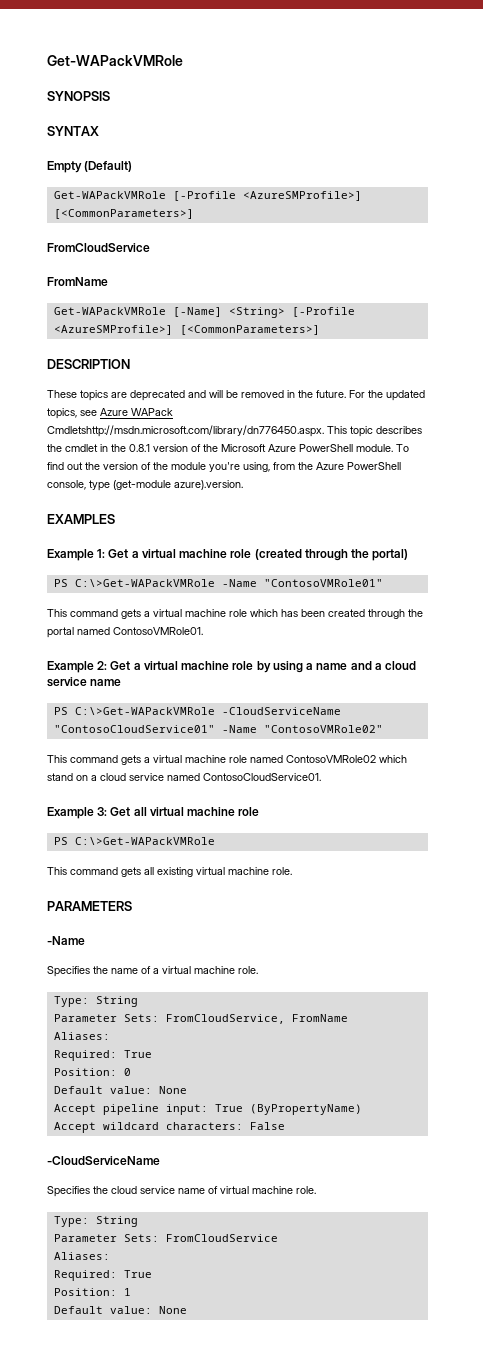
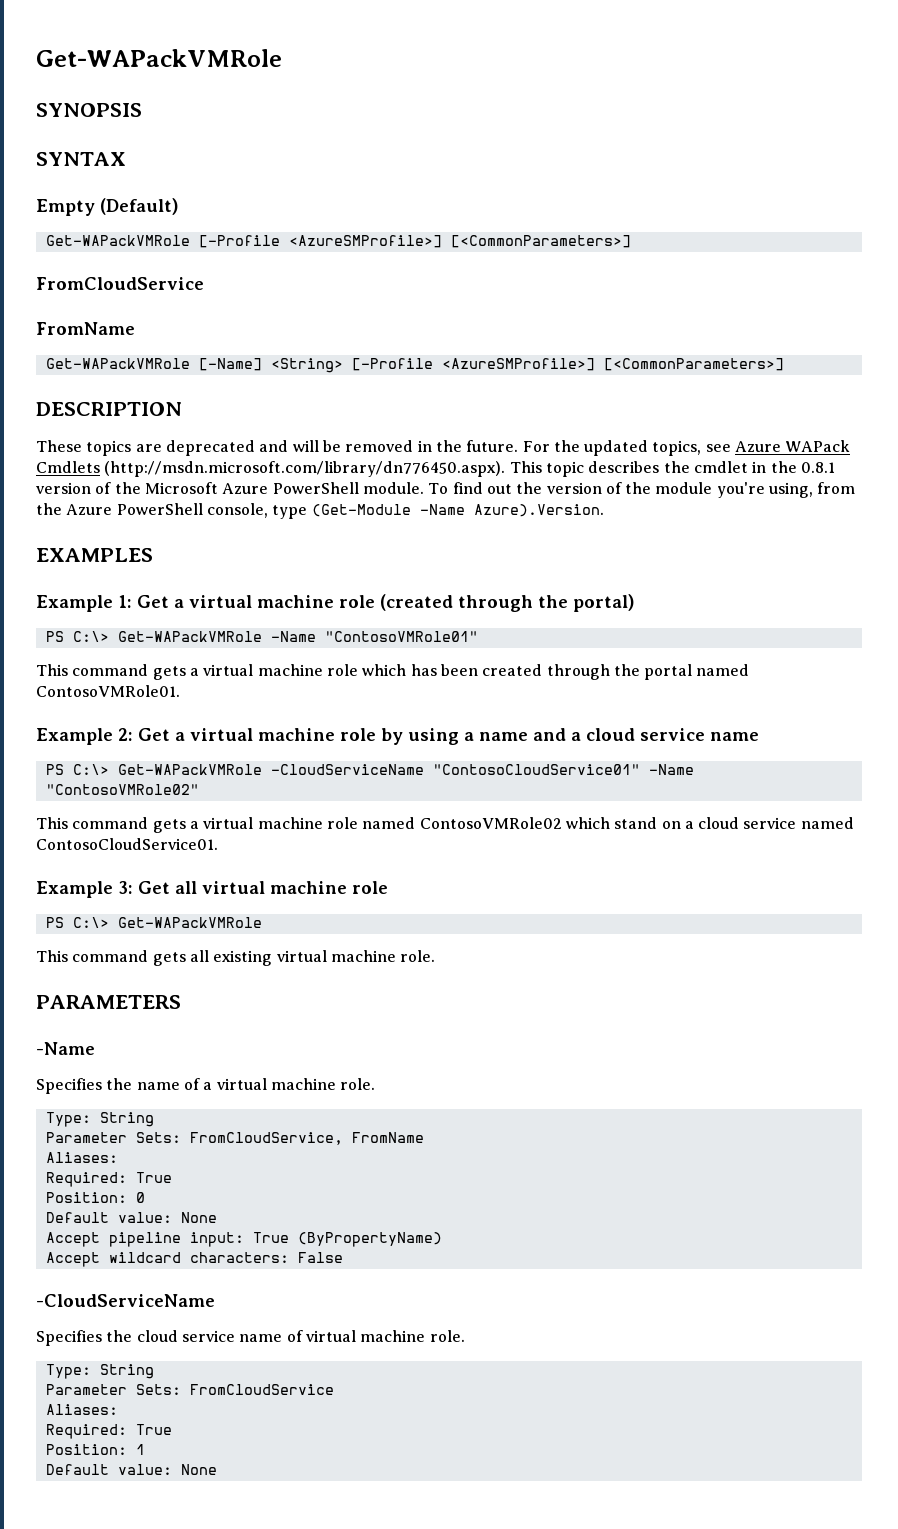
- For the updated topics, see Azure WAPack Cmdletshttp://msdn.microsoft.com/library/dn776450.aspx. This topic describes the cmdlet in the 0.8.1 version of the Microsoft Azure PowerShell module.
+ For the updated topics, see Azure WAPack Cmdlets (http://msdn.microsoft.com/library/dn776450.aspx). This topic describes the cmdlet in the 0.8.1 version of the Microsoft Azure PowerShell module.
- To find out the version of the module you're using, from the Azure PowerShell console, type (get-module azure).version.
+ To find out the version of the module you're using, from the Azure PowerShell console, type (Get-Module -Name Azure).Version.
- PS C:\>Get-WAPackVMRole -Name "ContosoVMRole01"
+ PS C:\> Get-WAPackVMRole -Name "ContosoVMRole01"
- PS C:\>Get-WAPackVMRole -CloudServiceName "ContosoCloudService01" -Name "ContosoVMRole02"
+ PS C:\> Get-WAPackVMRole -CloudServiceName "ContosoCloudService01" -Name "ContosoVMRole02"
  Example 3: Get all virtual machine role
- PS C:\>Get-WAPackVMRole
+ PS C:\> Get-WAPackVMRole

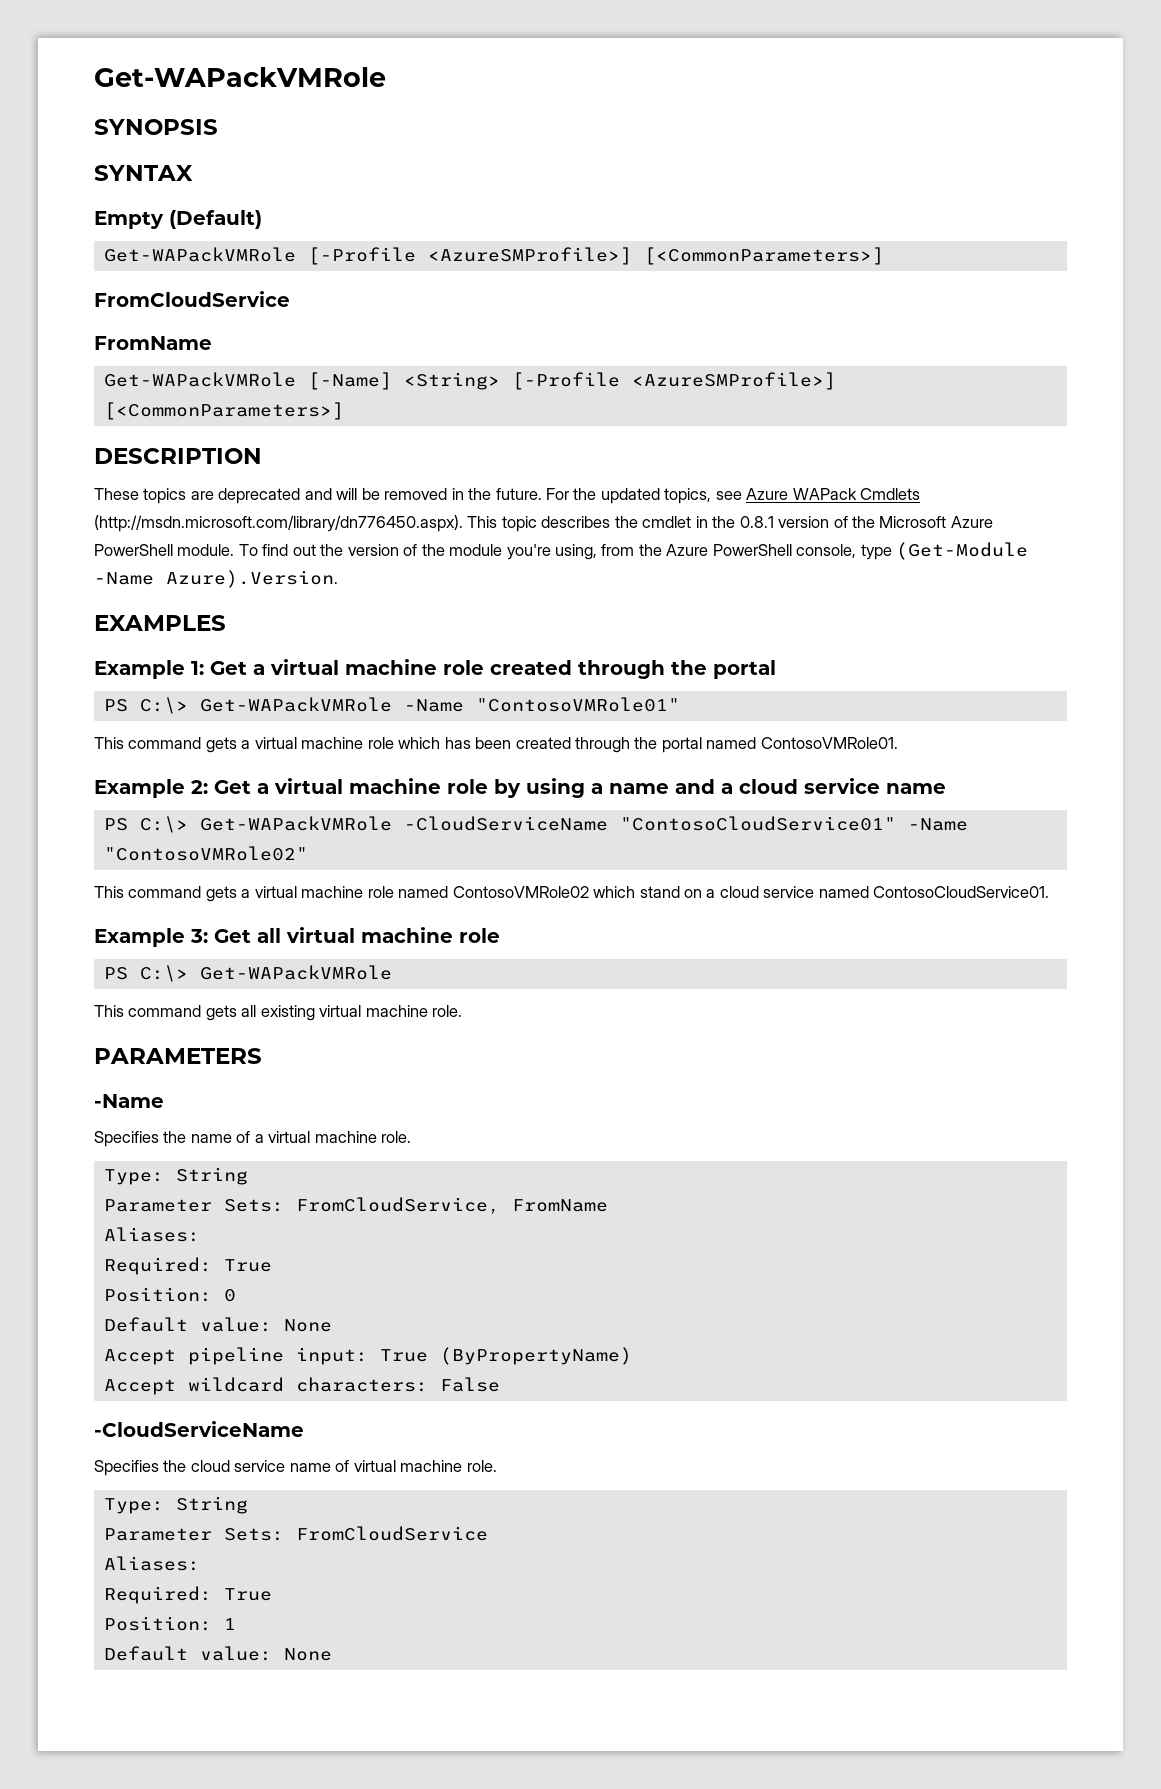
- Example 1: Get a virtual machine role (created through the portal)
+ Example 1: Get a virtual machine role created through the portal

